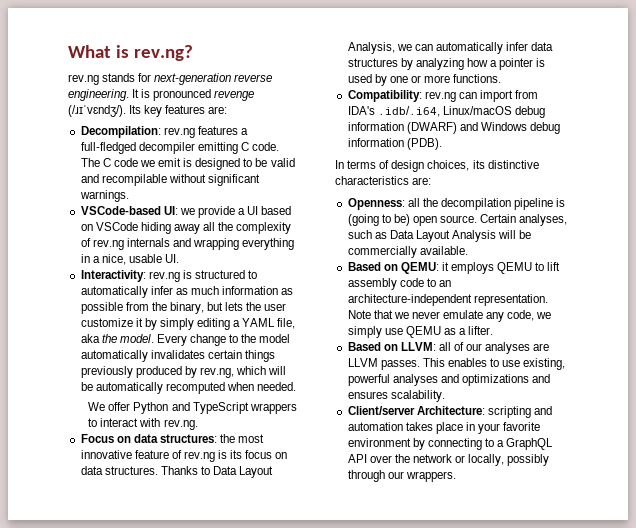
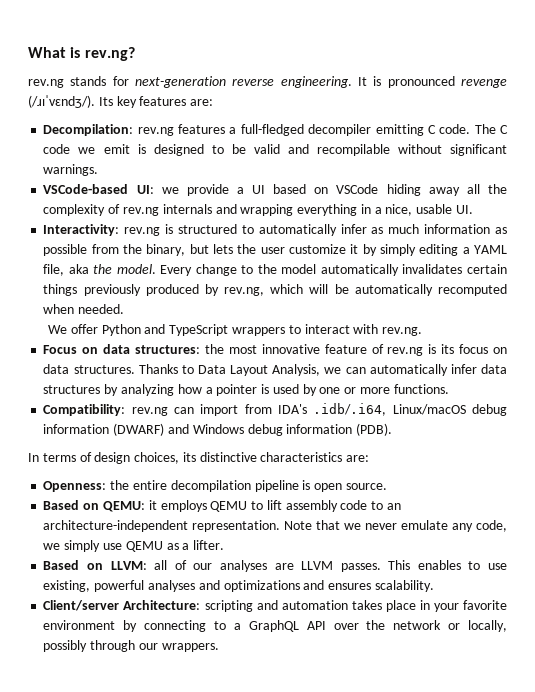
- Openness: all the decompilation pipeline is (going to be) open source. Certain analyses, such as Data Layout Analysis will be commercially available.
+ Openness: the entire decompilation pipeline is open source.

